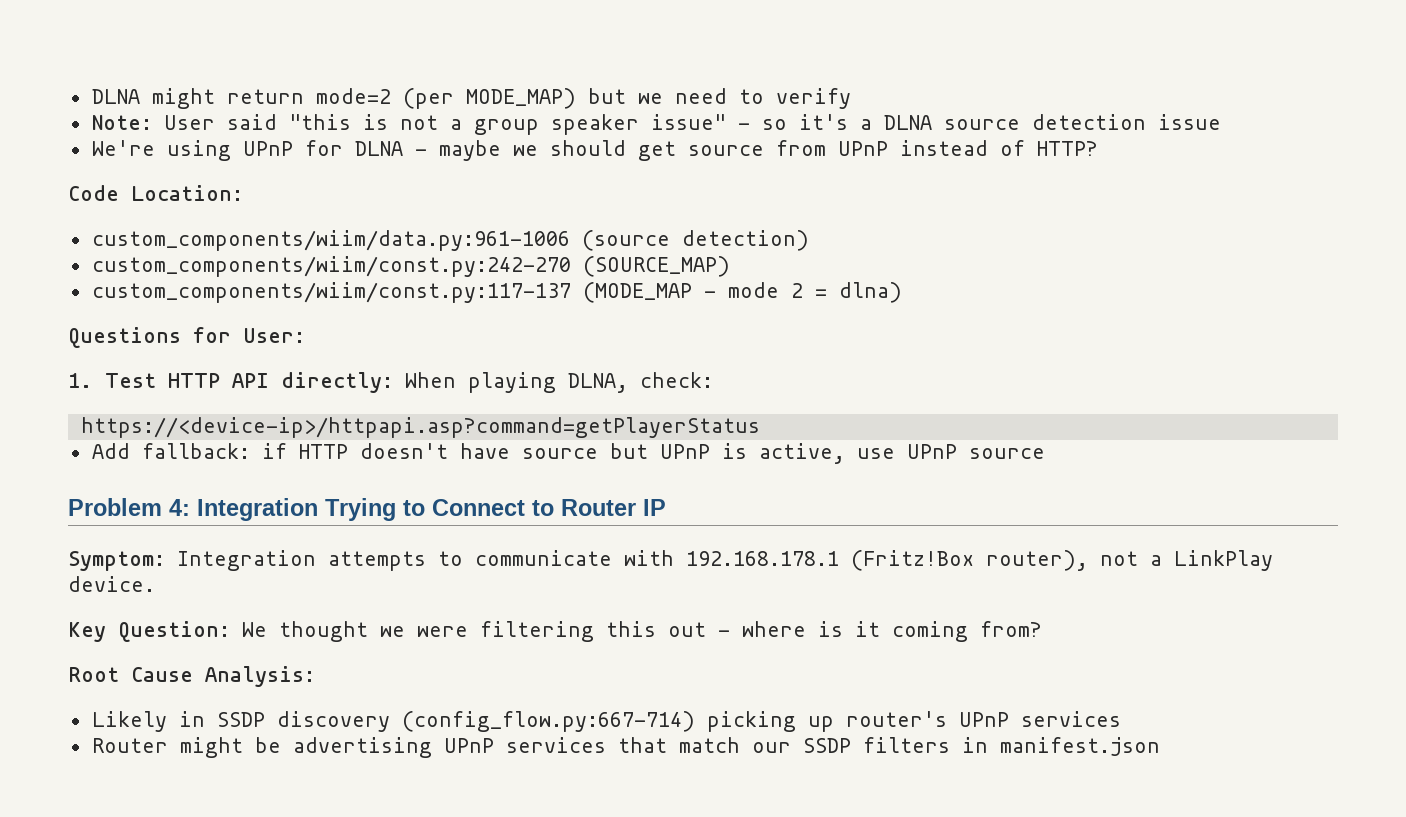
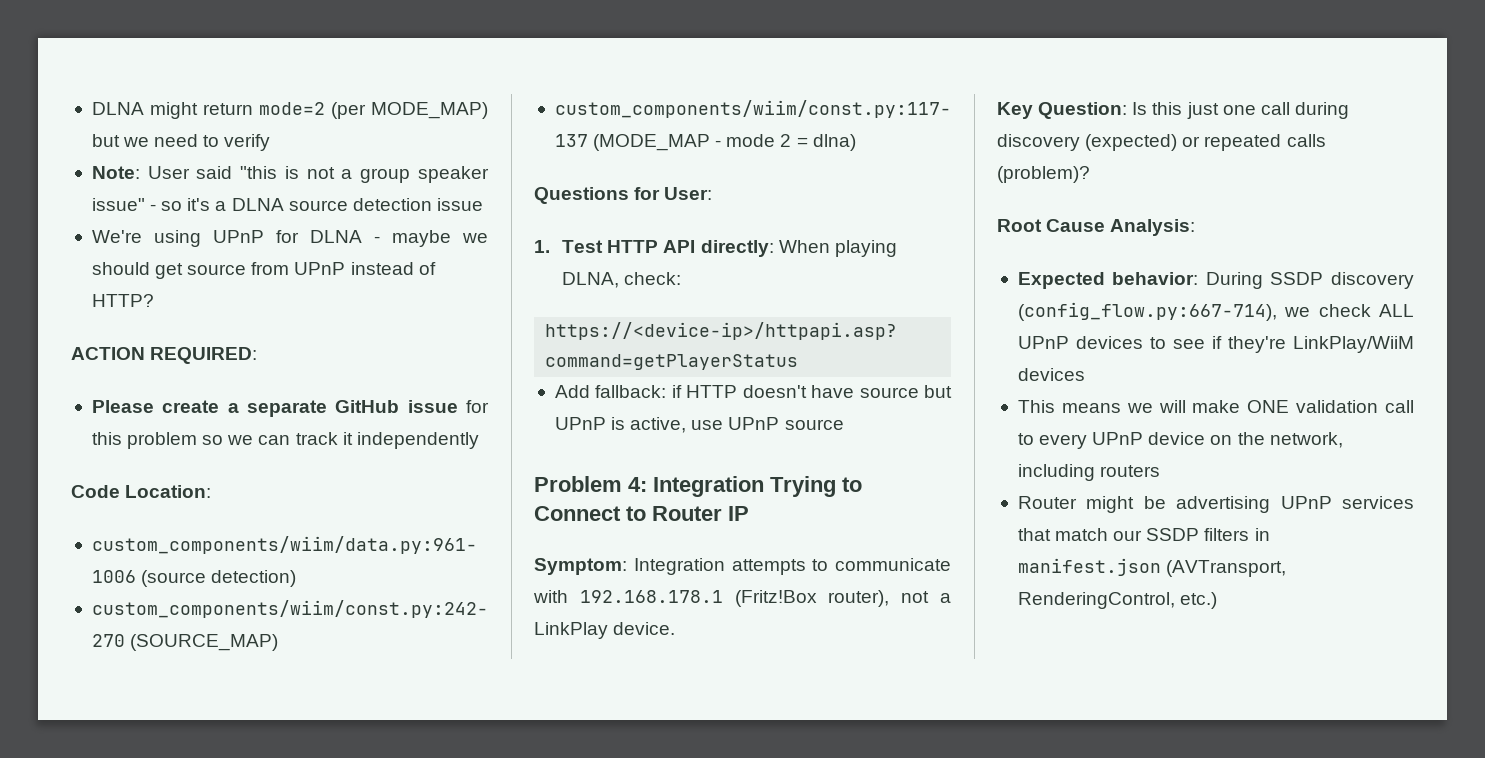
+ ACTION REQUIRED:
+ Please create a separate GitHub issue for this problem so we can track it independently
- Key Question: We thought we were filtering this out - where is it coming from?
+ Key Question: Is this just one call during discovery (expected) or repeated calls (problem)?
  Root Cause Analysis:
- Likely in SSDP discovery (config_flow.py:667-714) picking up router's UPnP services
+ Expected behavior: During SSDP discovery (config_flow.py:667-714), we check ALL UPnP devices to see if they're LinkPlay/WiiM devices
+ This means we will make ONE validation call to every UPnP device on the network, including routers
- Router might be advertising UPnP services that match our SSDP filters in manifest.json
+ Router might be advertising UPnP services that match our SSDP filters in manifest.json (AVTransport, RenderingControl, etc.)

